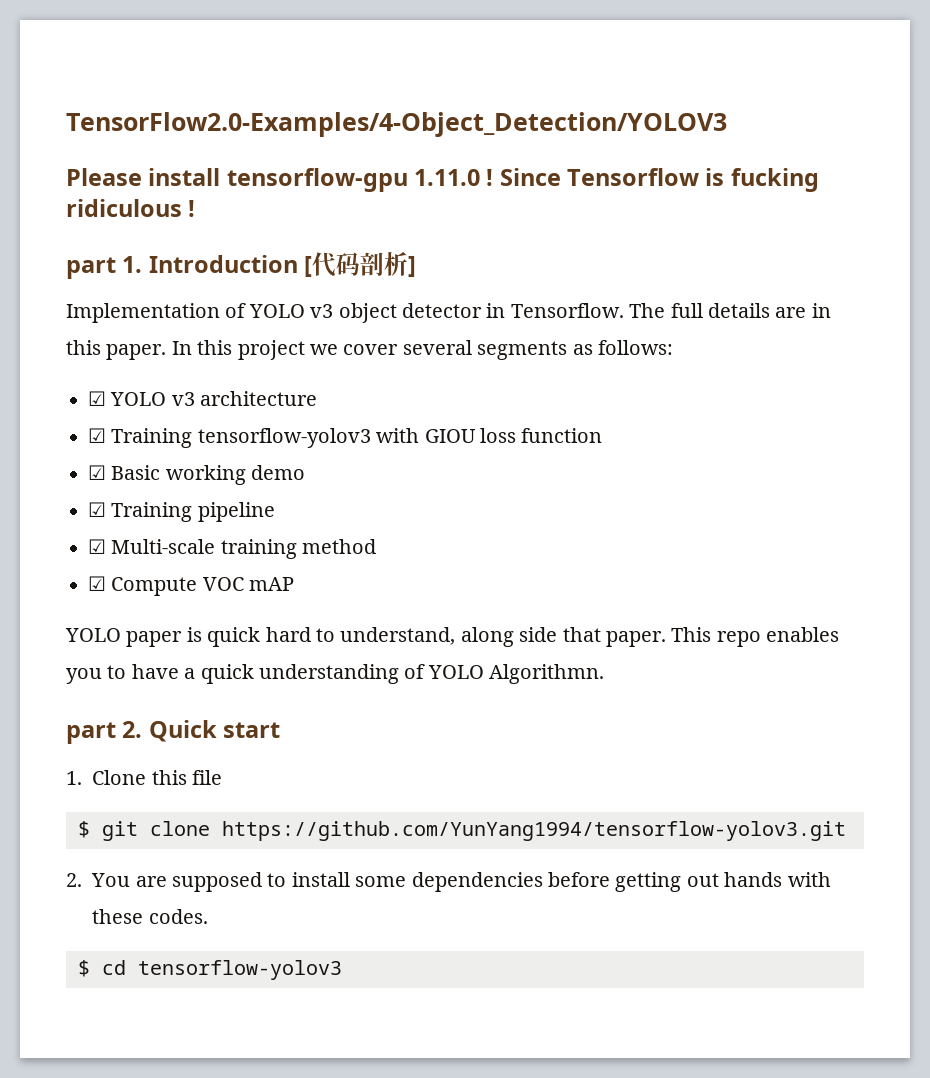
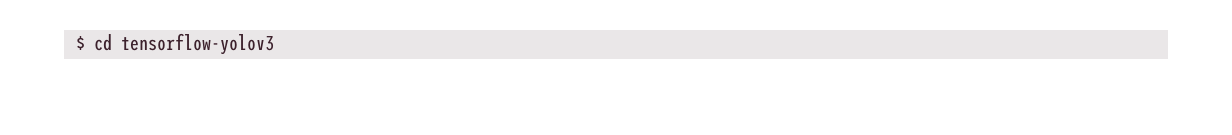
- TensorFlow2.0-Examples/4-Object_Detection/YOLOV3
- Please install tensorflow-gpu 1.11.0 ! Since Tensorflow is fucking ridiculous !
- part 1. Introduction [代码剖析]
- Implementation of YOLO v3 object detector in Tensorflow. The full details are in this paper. In this project we cover several segments as follows:
- ☑ YOLO v3 architecture
- ☑ Training tensorflow-yolov3 with GIOU loss function
- ☑ Basic working demo
- ☑ Training pipeline
- ☑ Multi-scale training method
- ☑ Compute VOC mAP
- YOLO paper is quick hard to understand, along side that paper. This repo enables you to have a quick understanding of YOLO Algorithmn.
- part 2. Quick start
- 1. Clone this file
- $ git clone https://github.com/YunYang1994/tensorflow-yolov3.git
- 2. You are supposed to install some dependencies before getting out hands with these codes.

